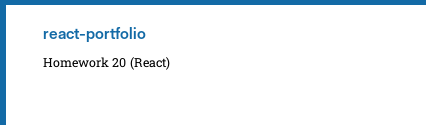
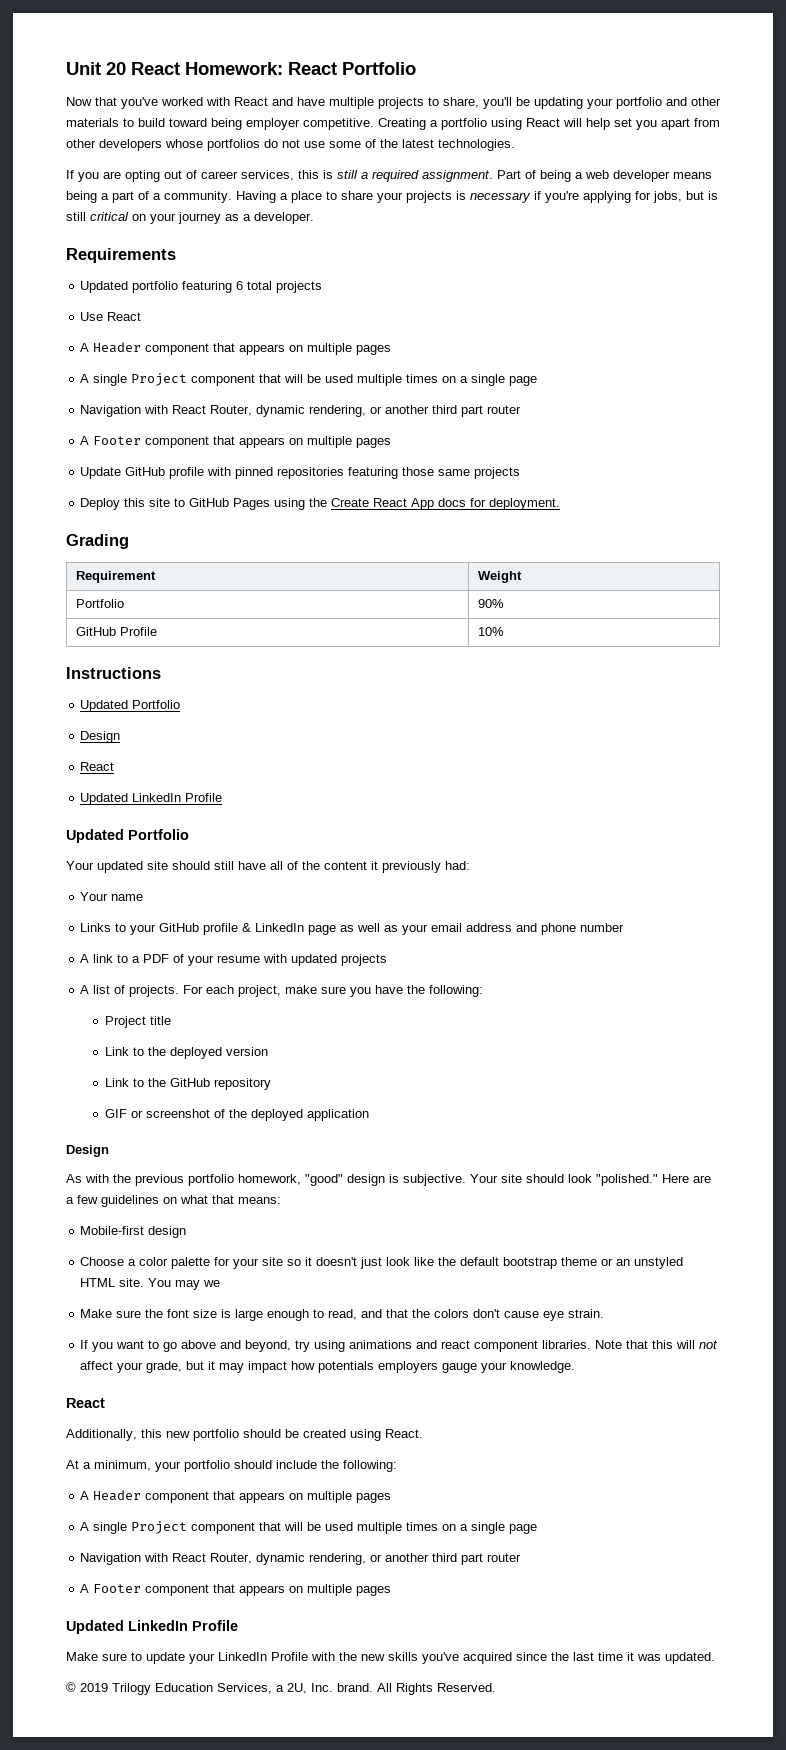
- react-portfolio
- Homework 20 (React)
+ Unit 20 React Homework: React Portfolio
+ Now that you've worked with React and have multiple projects to share, you'll be updating your portfolio and other materials to build toward being employer competitive. Creating a portfolio using React will help set you apart from other developers whose portfolios do not use some of the latest technologies.
+ If you are opting out of career services, this is still a required assignment. Part of being a web developer means being a part of a community. Having a place to share your projects is necessary if you're applying for jobs, but is still critical on your journey as a developer.
+ Requirements
+ Updated portfolio featuring 6 total projects
+ Use React
+ A Header component that appears on multiple pages
+ A single Project component that will be used multiple times on a single page
+ Navigation with React Router, dynamic rendering, or another third part router
+ A Footer component that appears on multiple pages
+ Update GitHub profile with pinned repositories featuring those same projects
+ Deploy this site to GitHub Pages using the Create React App docs for deployment.
+ Grading
+ Requirement | Weight
+ Portfolio | 90%
+ GitHub Profile | 10%
+ Instructions
+ Updated Portfolio
+ Design
+ React
+ Updated LinkedIn Profile
+ Updated Portfolio
+ Your updated site should still have all of the content it previously had:
+ Your name
+ Links to your GitHub profile & LinkedIn page as well as your email address and phone number
+ A link to a PDF of your resume with updated projects
+ A list of projects. For each project, make sure you have the following:
+ Project title
+ Link to the deployed version
+ Link to the GitHub repository
+ GIF or screenshot of the deployed application
+ Design
+ As with the previous portfolio homework, "good" design is subjective. Your site should look "polished." Here are a few guidelines on what that means:
+ Mobile-first design
+ Choose a color palette for your site so it doesn't just look like the default bootstrap theme or an unstyled HTML site. You may we
+ Make sure the font size is large enough to read, and that the colors don't cause eye strain.
+ If you want to go above and beyond, try using animations and react component libraries. Note that this will not affect your grade, but it may impact how potentials employers gauge your knowledge.
+ React
+ Additionally, this new portfolio should be created using React.
+ At a minimum, your portfolio should include the following:
+ A Header component that appears on multiple pages
+ A single Project component that will be used multiple times on a single page
+ Navigation with React Router, dynamic rendering, or another third part router
+ A Footer component that appears on multiple pages
+ Updated LinkedIn Profile
+ Make sure to update your LinkedIn Profile with the new skills you've acquired since the last time it was updated.
+ © 2019 Trilogy Education Services, a 2U, Inc. brand. All Rights Reserved.

